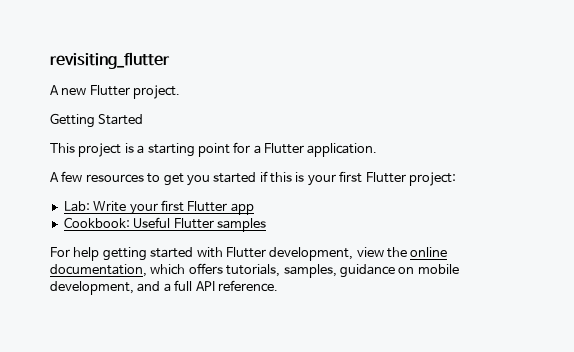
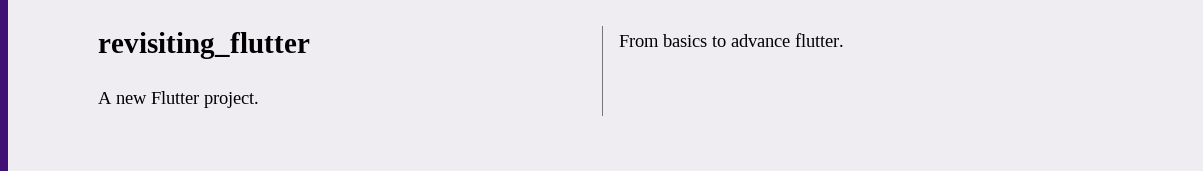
- Getting Started
- This project is a starting point for a Flutter application.
- A few resources to get you started if this is your first Flutter project:
- Lab: Write your first Flutter app
- Cookbook: Useful Flutter samples
- For help getting started with Flutter development, view the online documentation, which offers tutorials, samples, guidance on mobile development, and a full API reference.
+ From basics to advance flutter.

